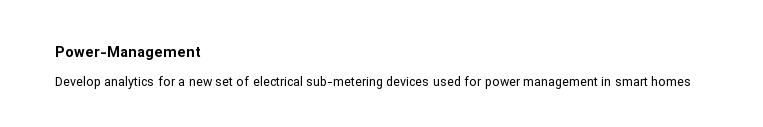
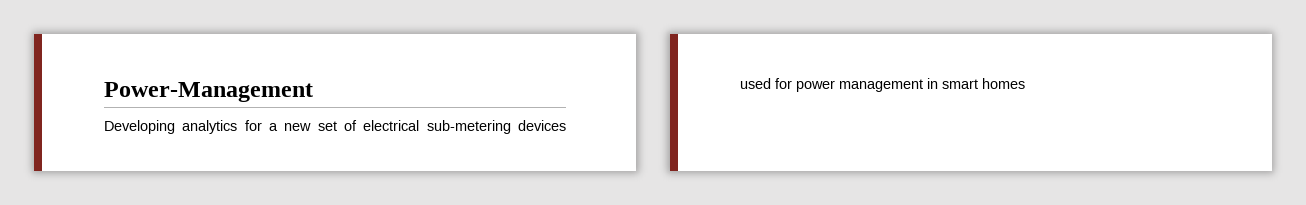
- Develop analytics for a new set of electrical sub-metering devices used for power management in smart homes
+ Developing analytics for a new set of electrical sub-metering devices used for power management in smart homes

